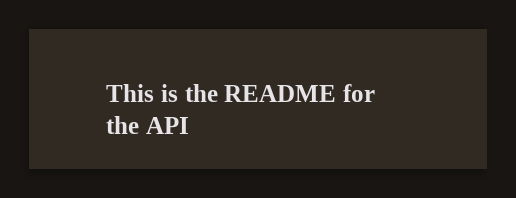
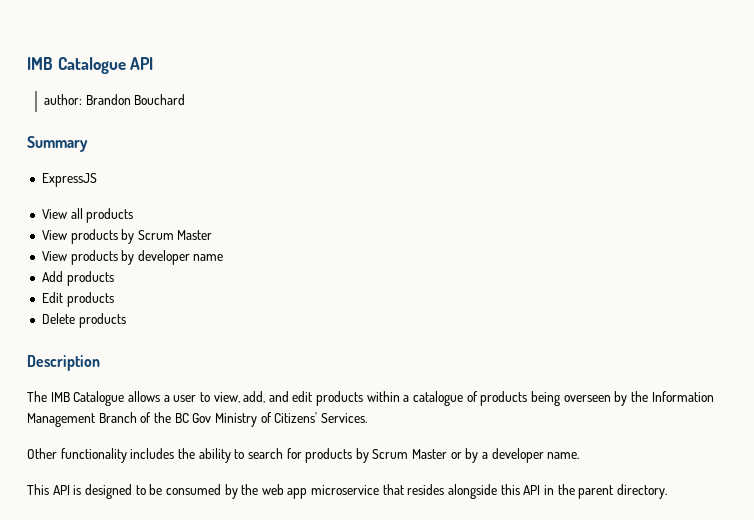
- This is the README for the API
+ IMB Catalogue API
+ author: Brandon Bouchard
+ Summary
+ ExpressJS
+ View all products
+ View products by Scrum Master
+ View products by developer name
+ Add products
+ Edit products
+ Delete products
+ Description
+ The IMB Catalogue allows a user to view, add, and edit products within a catalogue of products being overseen by the Information Management Branch of the BC Gov Ministry of Citizens' Services.
+ Other functionality includes the ability to search for products by Scrum Master or by a developer name.
+ This API is designed to be consumed by the web app microservice that resides alongside this API in the parent directory.

